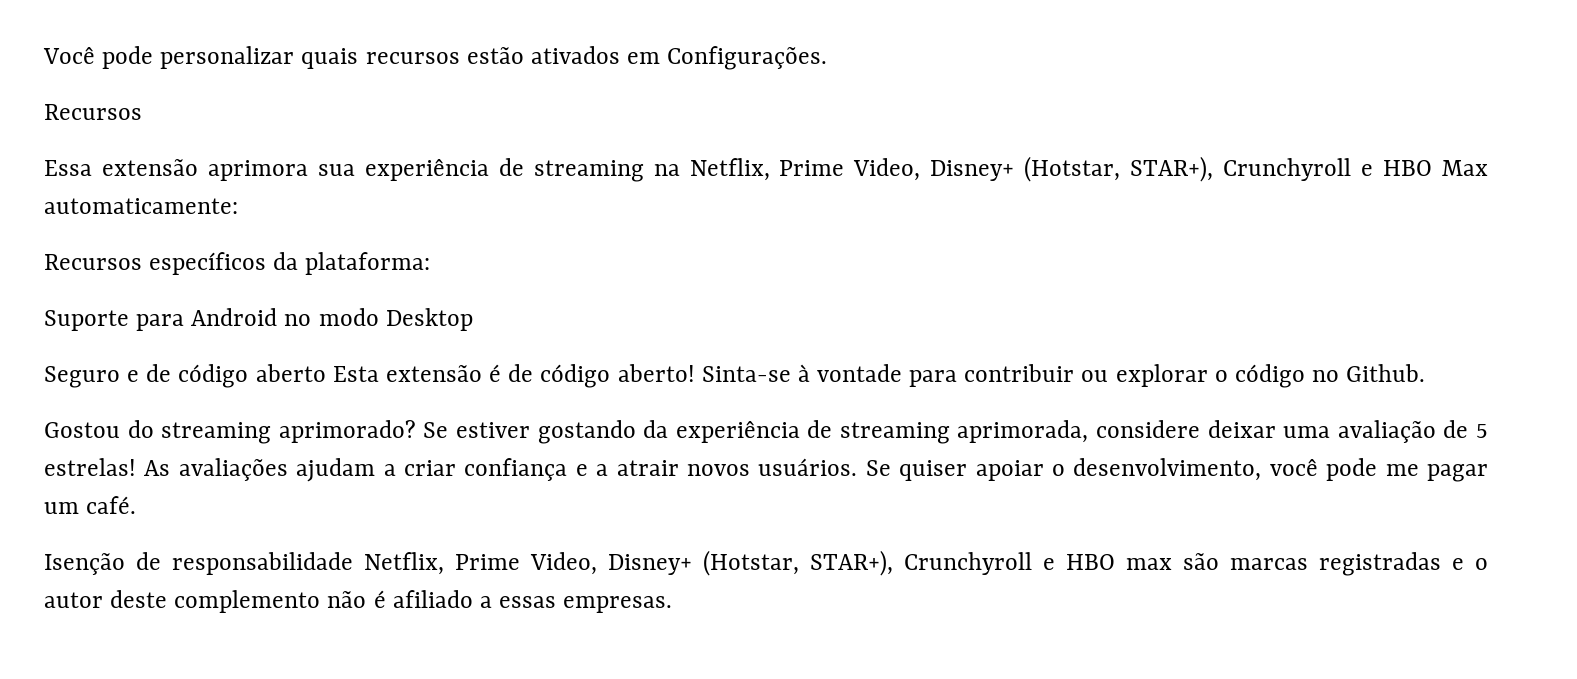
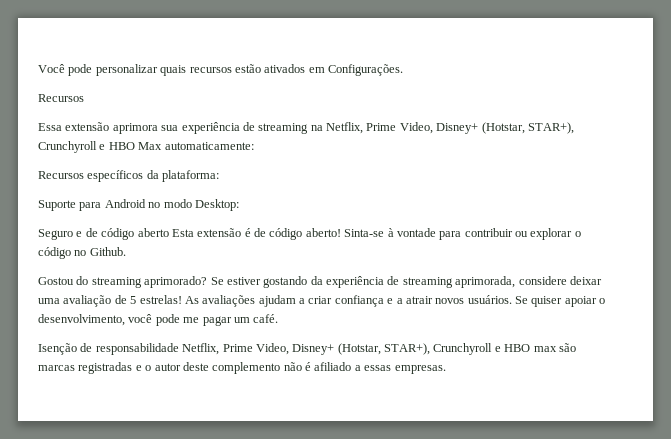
- Suporte para Android no modo Desktop
+ Suporte para Android no modo Desktop:

